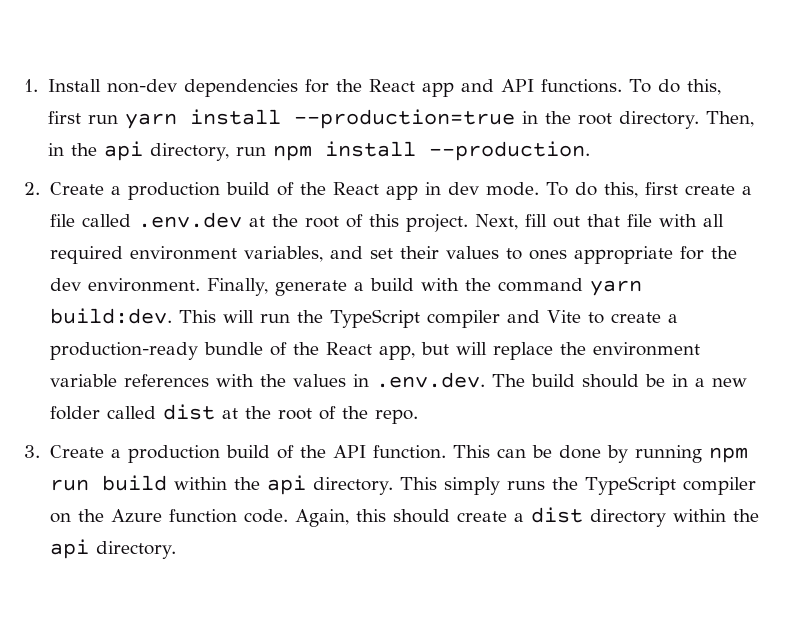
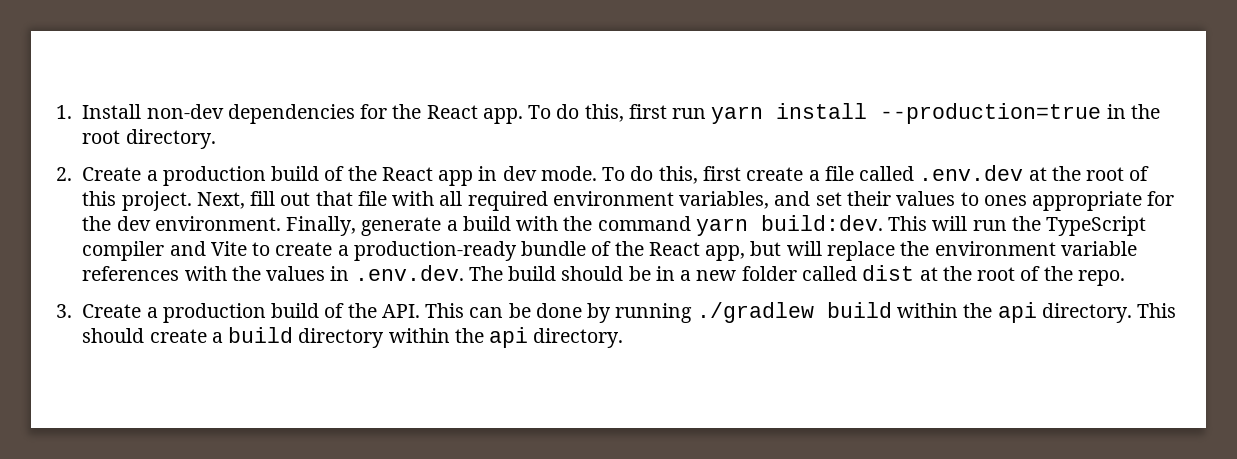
- 1. Install non-dev dependencies for the React app and API functions.
+ 1. Install non-dev dependencies for the React app.
- Then, in the api directory, run npm install --production.
- 3. Create a production build of the API function. This can be done by running npm run build within the api directory.
+ 3. Create a production build of the API. This can be done by running ./gradlew build within the api directory.
- This simply runs the TypeScript compiler on the Azure function code. Again, this should create a dist directory within the api directory.
+ This should create a build directory within the api directory.

